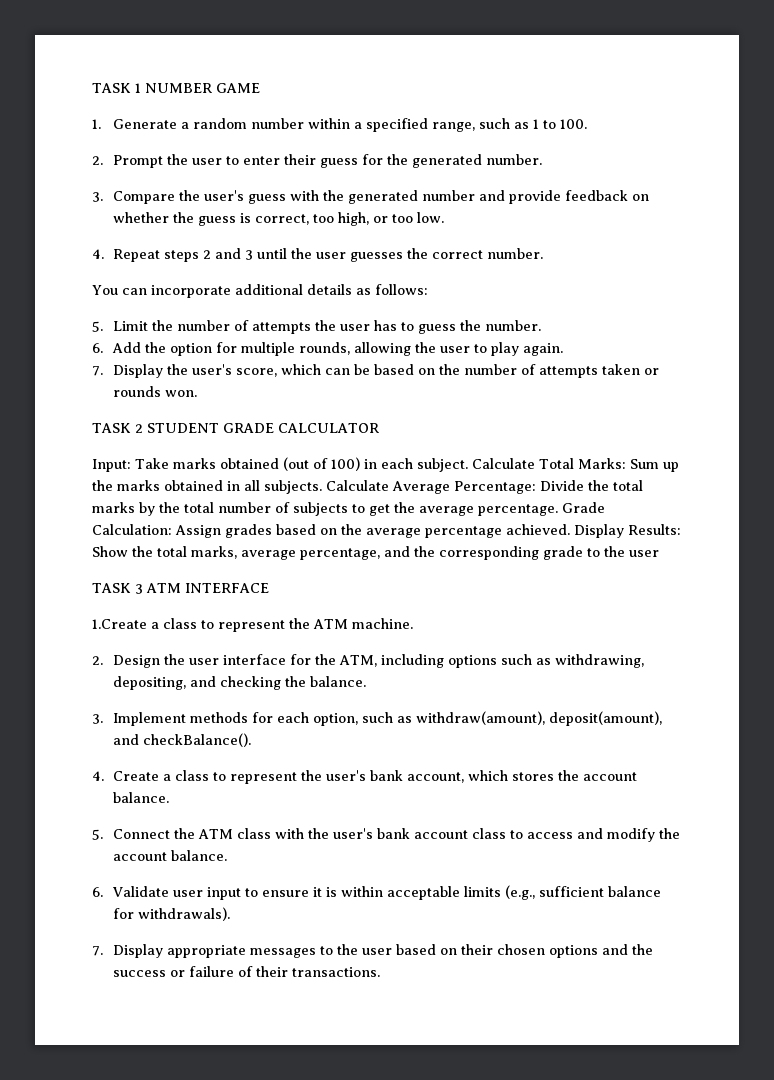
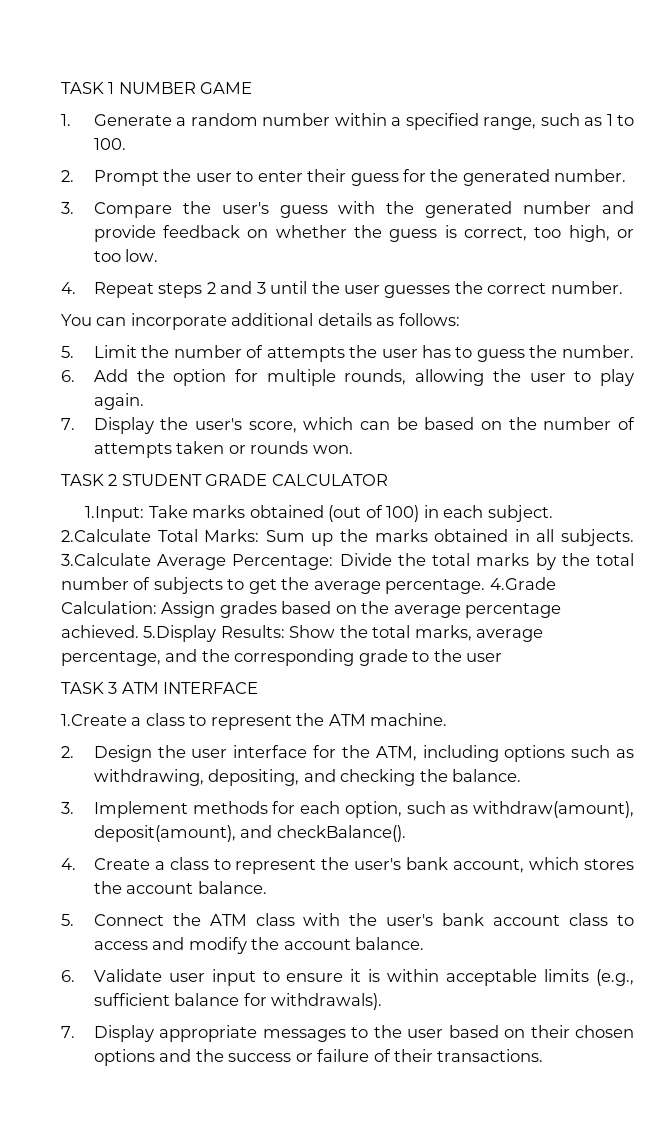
- Input: Take marks obtained (out of 100) in each subject.
+ 1.Input: Take marks obtained (out of 100) in each subject.
- Calculate Total Marks: Sum up the marks obtained in all subjects.
+ 2.Calculate Total Marks: Sum up the marks obtained in all subjects.
- Calculate Average Percentage: Divide the total marks by the total number of subjects to get the average percentage.
+ 3.Calculate Average Percentage: Divide the total marks by the total number of subjects to get the average percentage.
- Grade Calculation: Assign grades based on the average percentage achieved.
+ 4.Grade Calculation: Assign grades based on the average percentage achieved.
- Display Results: Show the total marks, average percentage, and the corresponding grade to the user
+ 5.Display Results: Show the total marks, average percentage, and the corresponding grade to the user

